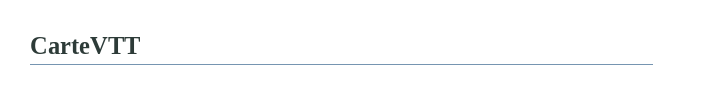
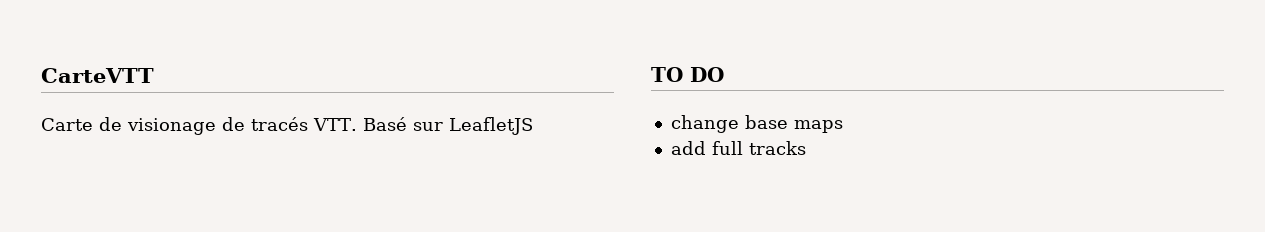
+ Carte de visionage de tracés VTT. Basé sur LeafletJS
+ TO DO
+ change base maps
+ add full tracks

